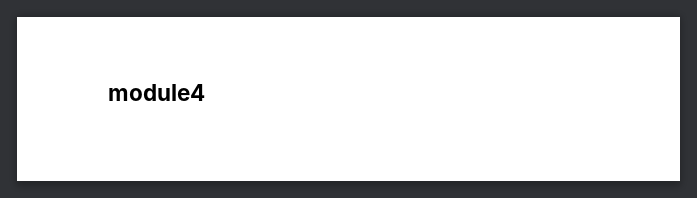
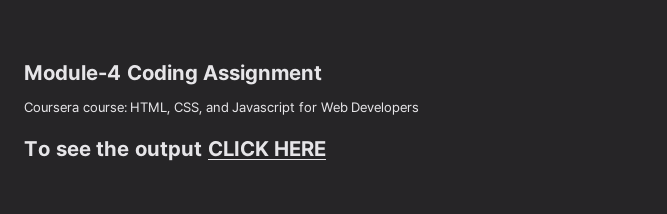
- module4
+ Module-4 Coding Assignment
+ Coursera course: HTML, CSS, and Javascript for Web Developers
+ To see the output CLICK HERE

